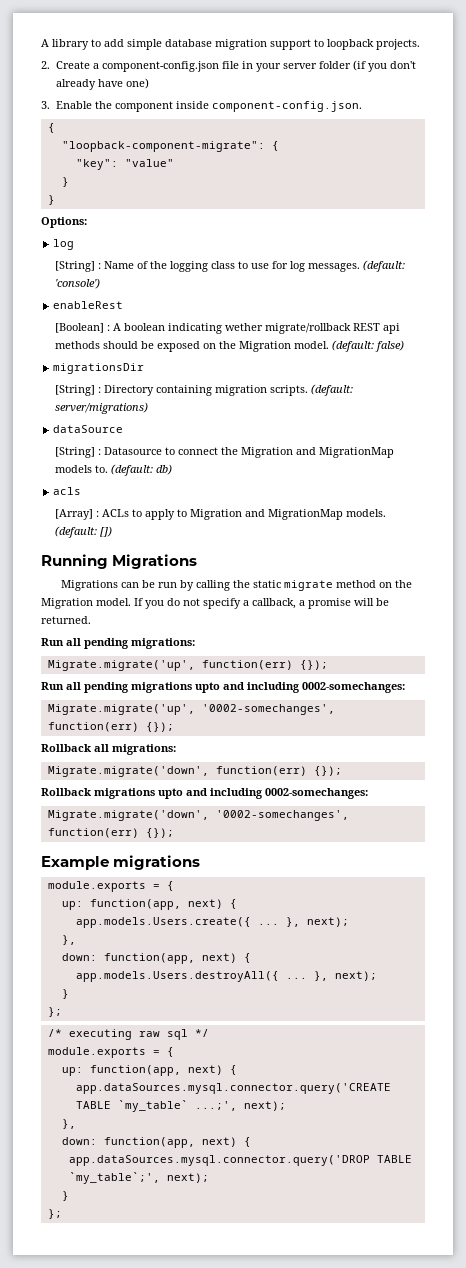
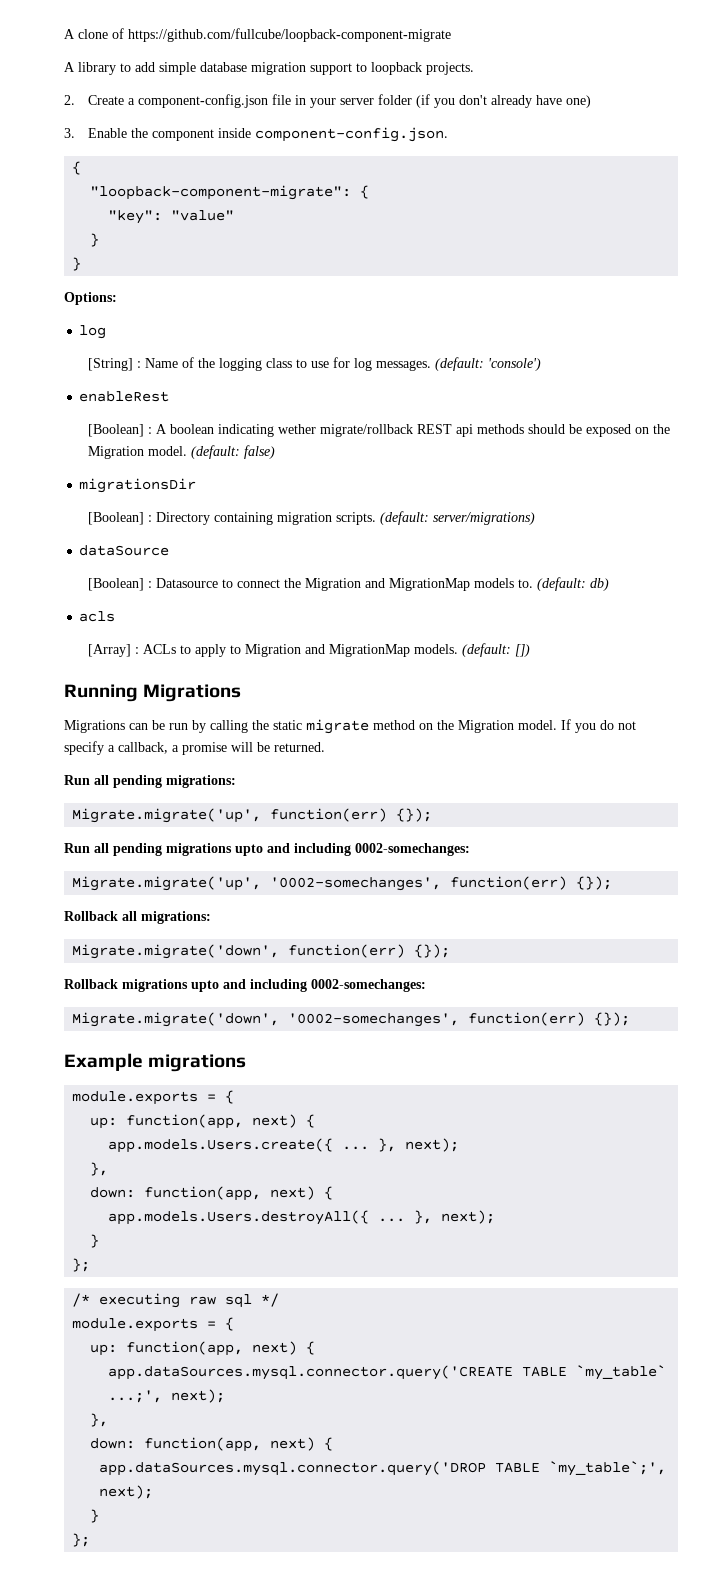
+ A clone of https://github.com/fullcube/loopback-component-migrate
- [String] : Directory containing migration scripts.
+ [Boolean] : Directory containing migration scripts.
- [String] : Datasource to connect the Migration and MigrationMap models to.
+ [Boolean] : Datasource to connect the Migration and MigrationMap models to.

